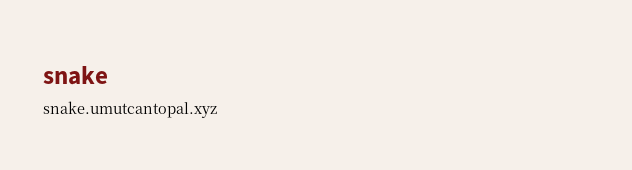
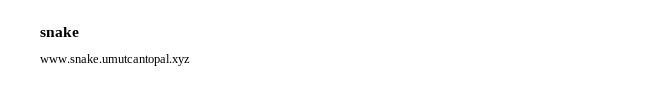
- snake.umutcantopal.xyz
+ www.snake.umutcantopal.xyz

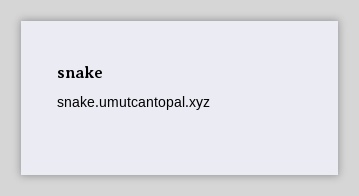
- www.snake.umutcantopal.xyz
+ snake.umutcantopal.xyz

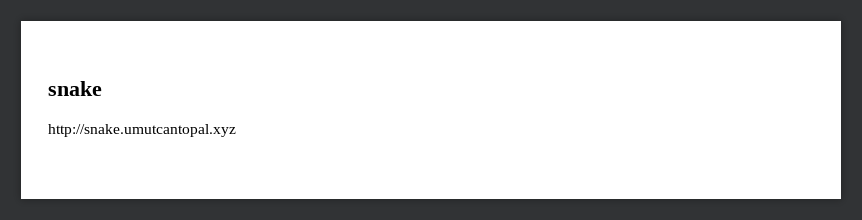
- snake.umutcantopal.xyz
+ http://snake.umutcantopal.xyz

